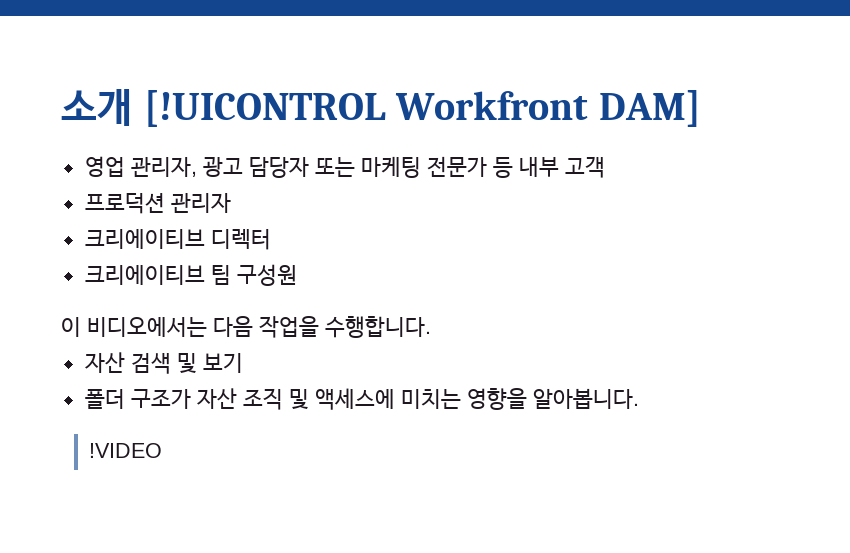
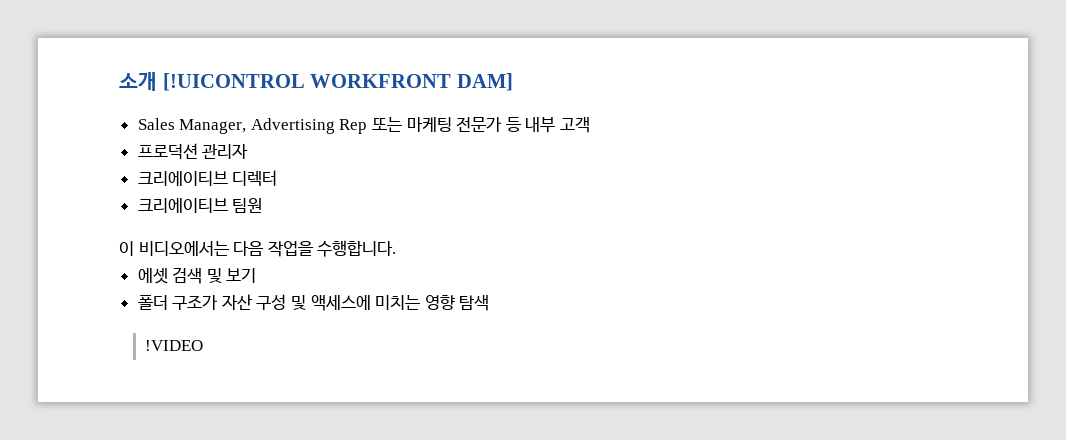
- 소개 [!UICONTROL Workfront DAM]
+ 소개 [!UICONTROL WORKFRONT DAM]
- 영업 관리자, 광고 담당자 또는 마케팅 전문가 등 내부 고객
+ Sales Manager, Advertising Rep 또는 마케팅 전문가 등 내부 고객
- 크리에이티브 팀 구성원
+ 크리에이티브 팀원
- 자산 검색 및 보기
+ 에셋 검색 및 보기
- 폴더 구조가 자산 조직 및 액세스에 미치는 영향을 알아봅니다.
+ 폴더 구조가 자산 구성 및 액세스에 미치는 영향 탐색

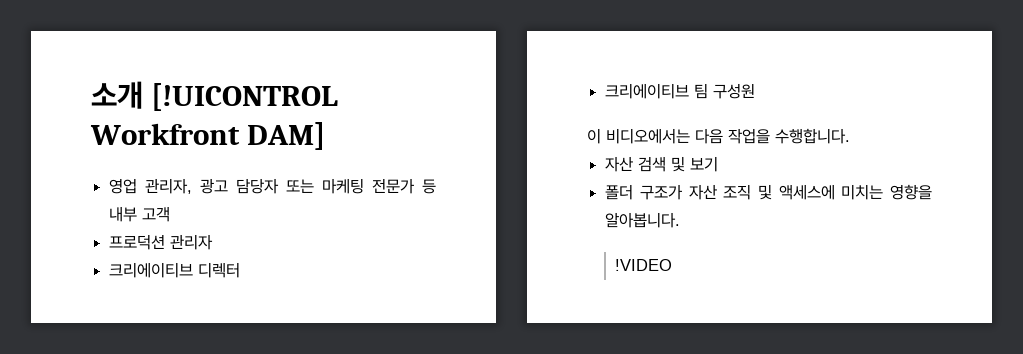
- 소개 [!UICONTROL WORKFRONT DAM]
+ 소개 [!UICONTROL Workfront DAM]
- Sales Manager, Advertising Rep 또는 마케팅 전문가 등 내부 고객
+ 영업 관리자, 광고 담당자 또는 마케팅 전문가 등 내부 고객
- 크리에이티브 팀원
+ 크리에이티브 팀 구성원
- 에셋 검색 및 보기
+ 자산 검색 및 보기
- 폴더 구조가 자산 구성 및 액세스에 미치는 영향 탐색
+ 폴더 구조가 자산 조직 및 액세스에 미치는 영향을 알아봅니다.

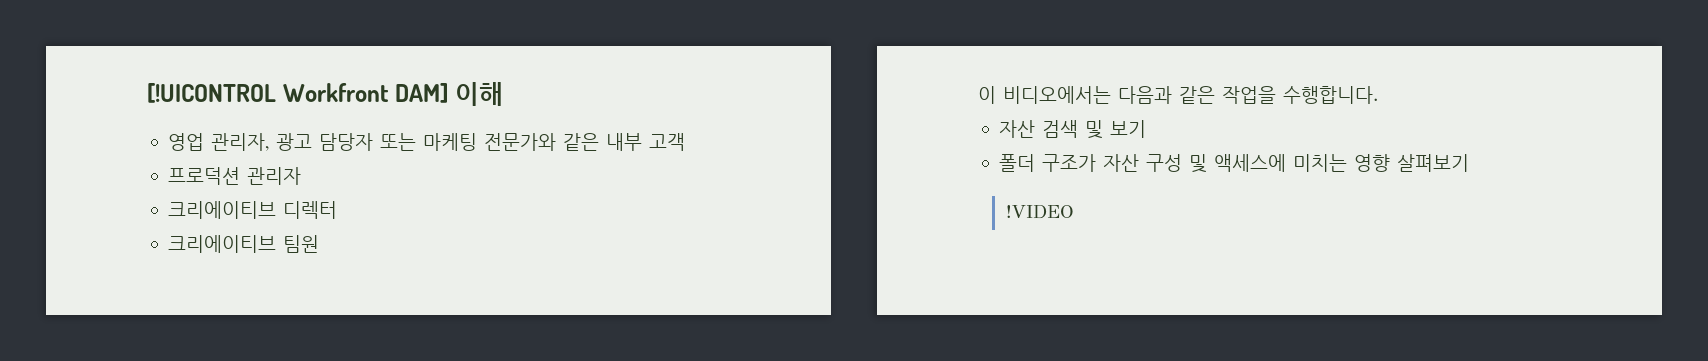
- 소개 [!UICONTROL Workfront DAM]
+ [!UICONTROL Workfront DAM] 이해
- 영업 관리자, 광고 담당자 또는 마케팅 전문가 등 내부 고객
+ 영업 관리자, 광고 담당자 또는 마케팅 전문가와 같은 내부 고객
- 크리에이티브 팀 구성원
+ 크리에이티브 팀원
- 이 비디오에서는 다음 작업을 수행합니다.
+ 이 비디오에서는 다음과 같은 작업을 수행합니다.
- 폴더 구조가 자산 조직 및 액세스에 미치는 영향을 알아봅니다.
+ 폴더 구조가 자산 구성 및 액세스에 미치는 영향 살펴보기

